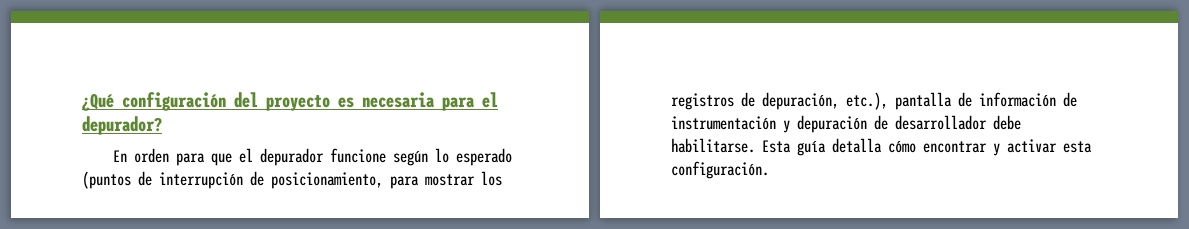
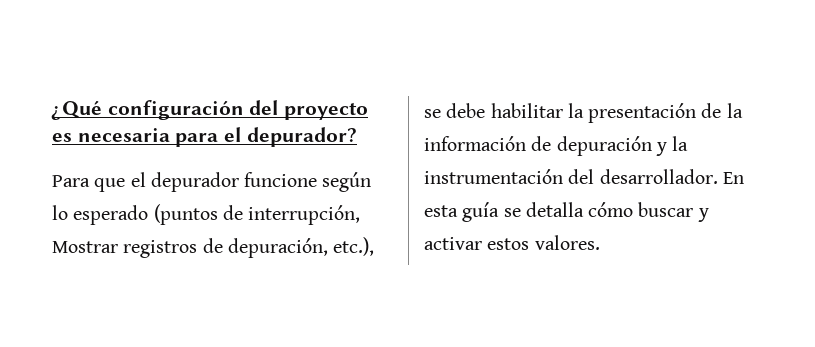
- En orden para que el depurador funcione según lo esperado (puntos de interrupción de posicionamiento, para mostrar los registros de depuración, etc.), pantalla de información de instrumentación y depuración de desarrollador debe habilitarse. Esta guía detalla cómo encontrar y activar esta configuración.
+ Para que el depurador funcione según lo esperado (puntos de interrupción, Mostrar registros de depuración, etc.), se debe habilitar la presentación de la información de depuración y la instrumentación del desarrollador. En esta guía se detalla cómo buscar y activar estos valores.

